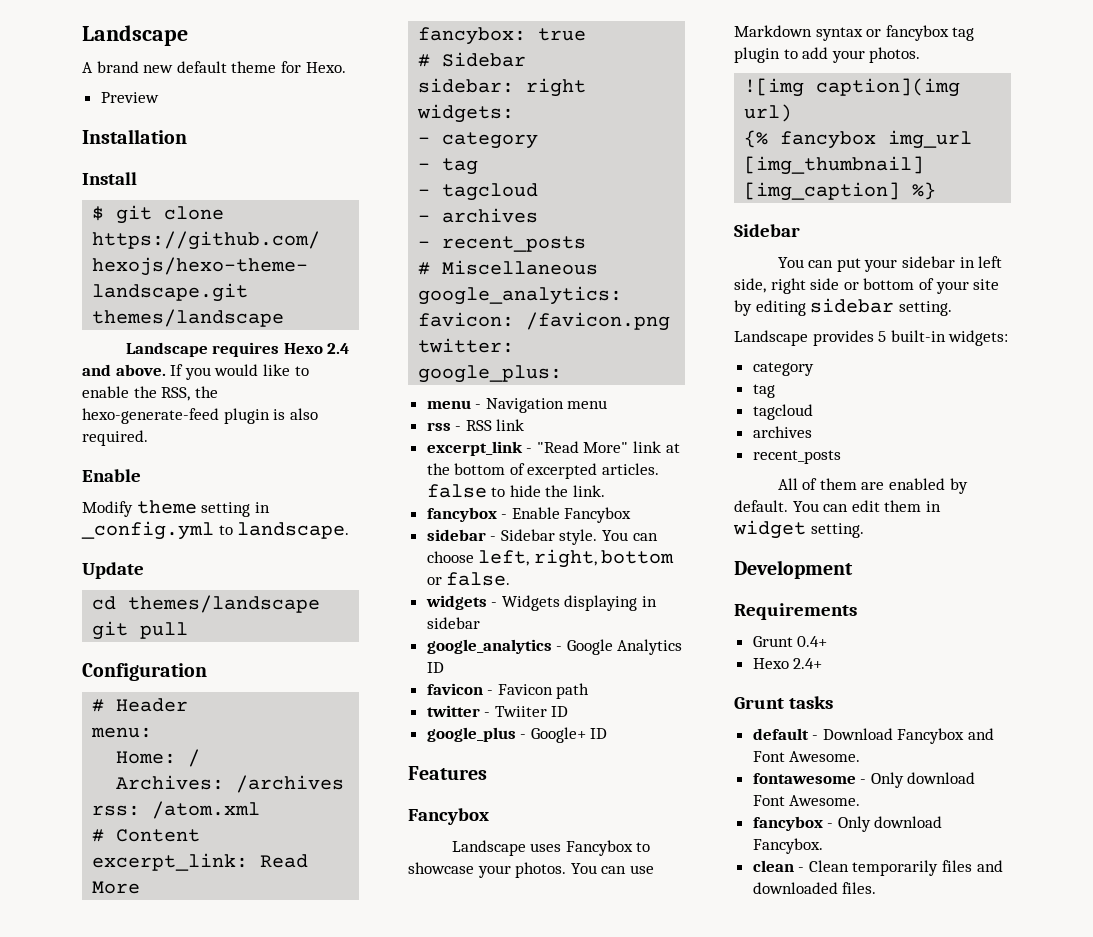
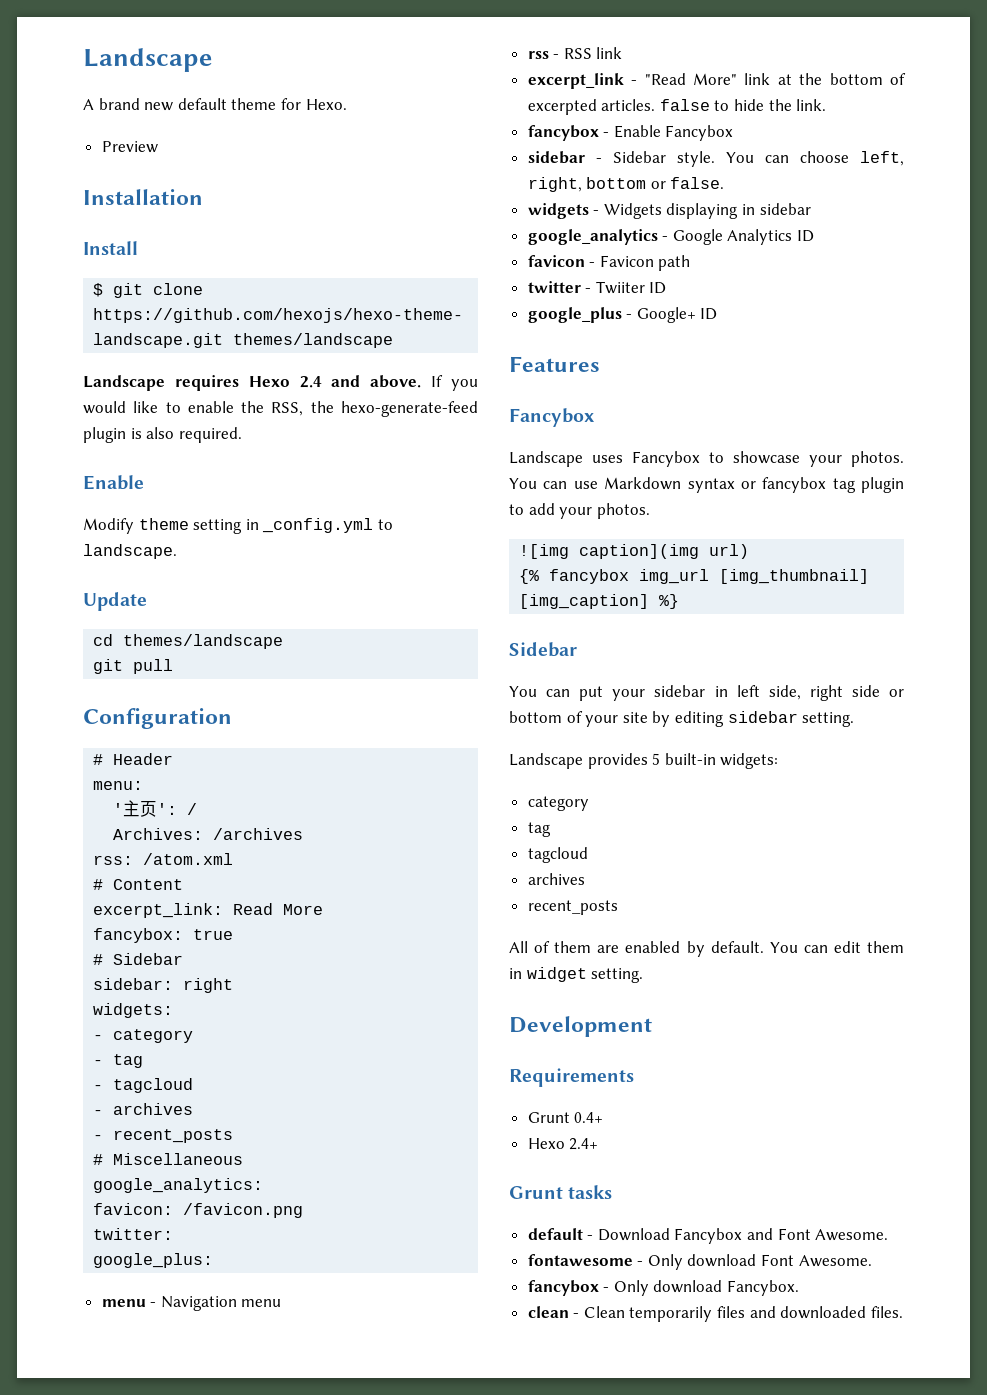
- Home: /
+ '主页': /

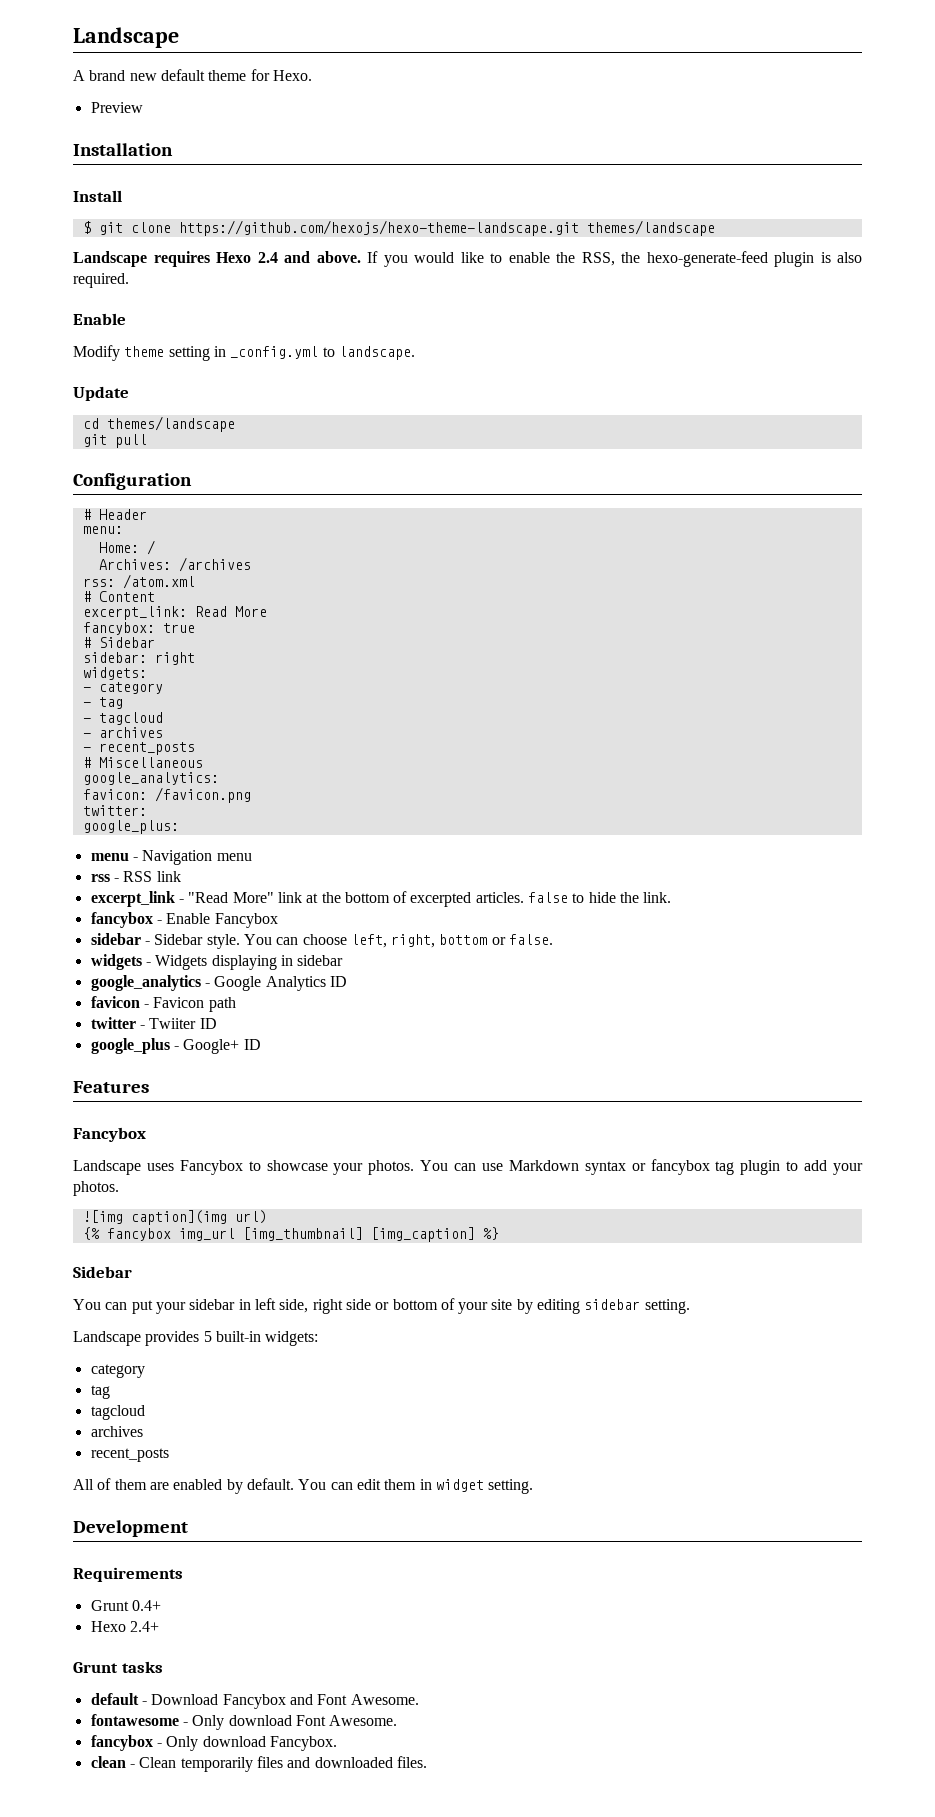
- '主页': /
+ Home: /

